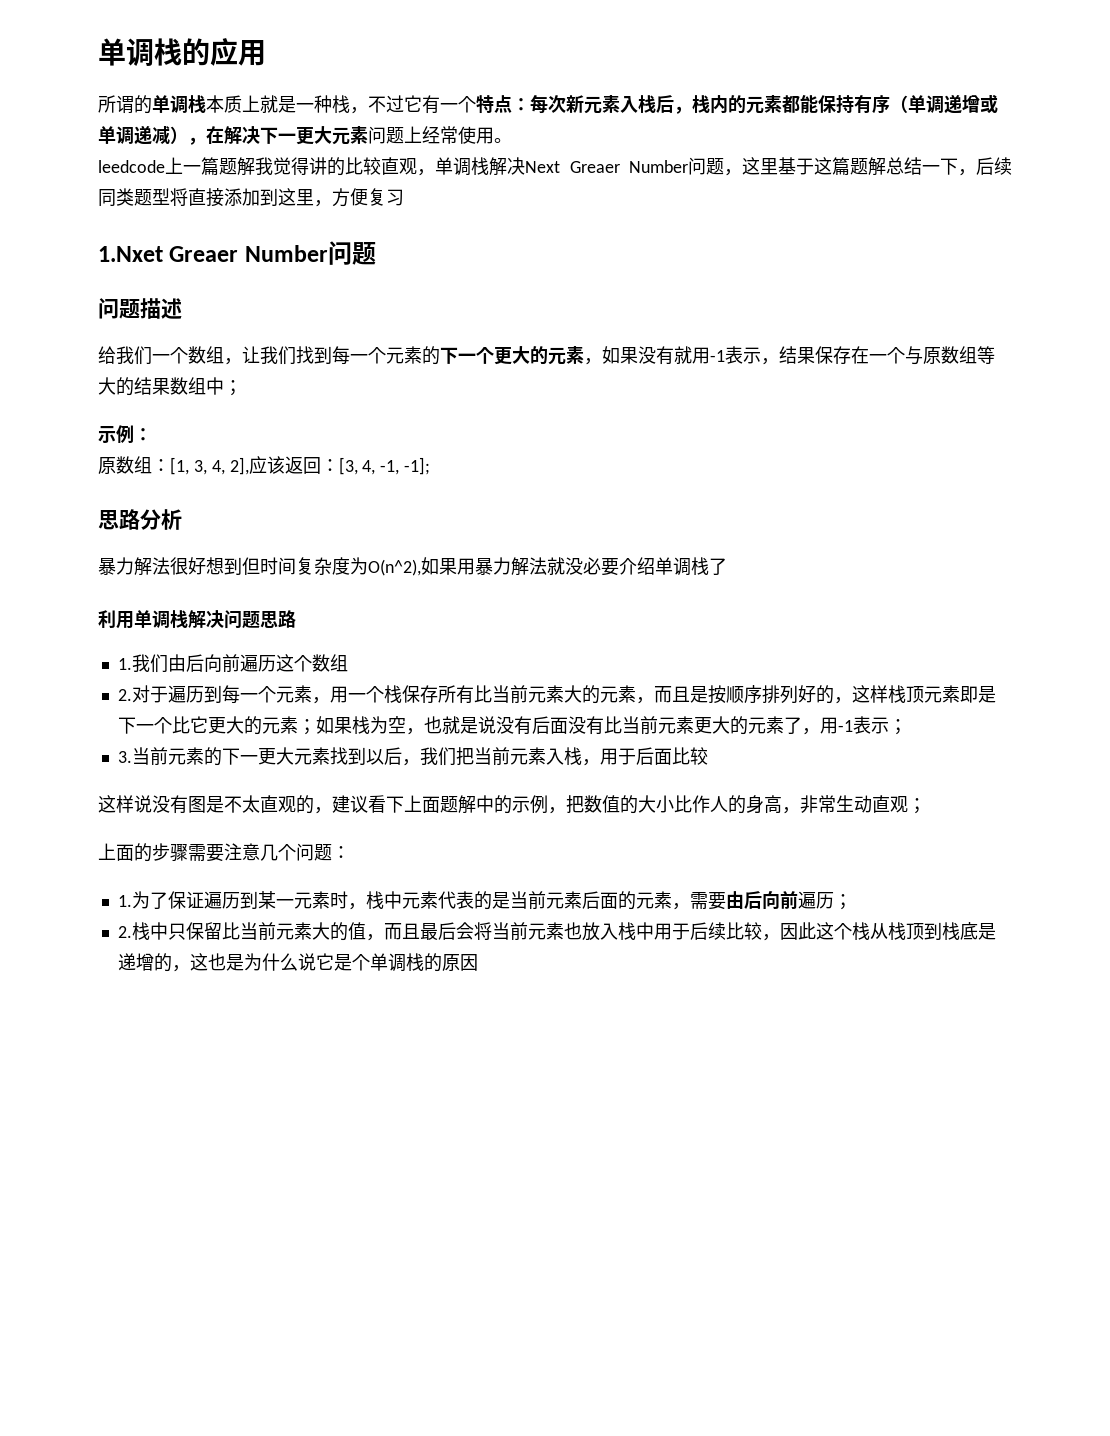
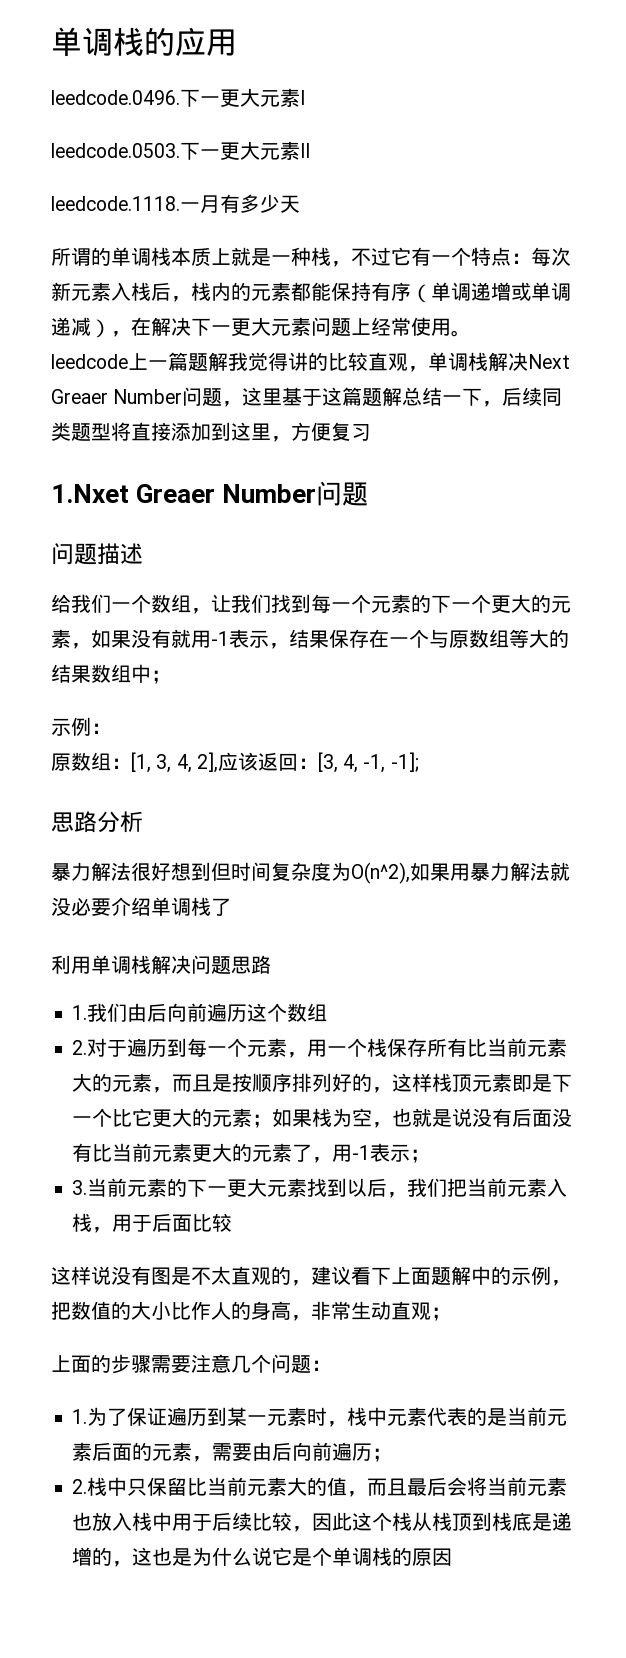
+ leedcode.0496.下一更大元素I
+ leedcode.0503.下一更大元素II
+ leedcode.1118.一月有多少天

